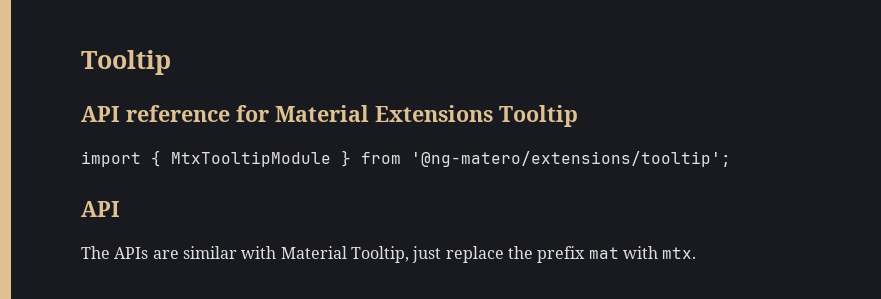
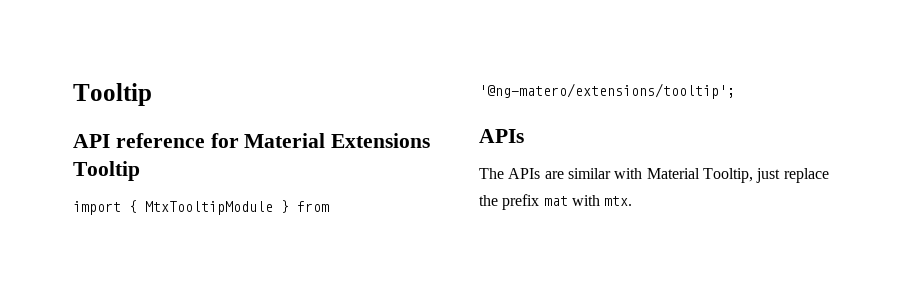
  import { MtxTooltipModule } from '@ng-matero/extensions/tooltip';
- API
+ APIs

